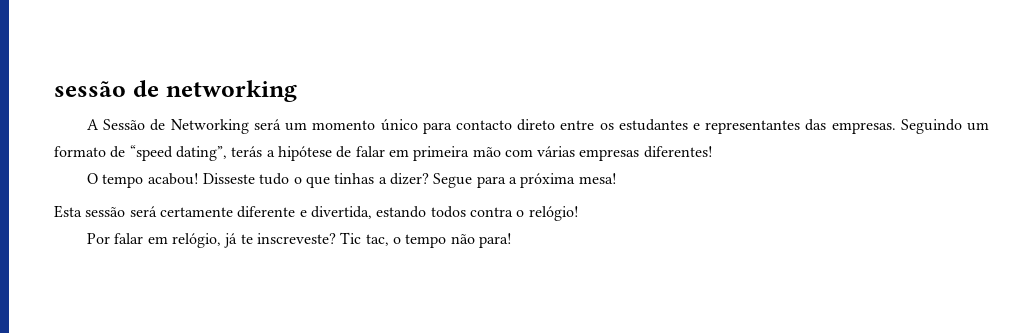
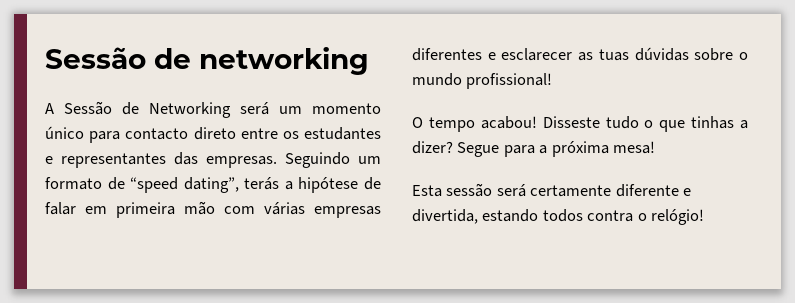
- sessão de networking
+ Sessão de networking
- Seguindo um formato de “speed dating”, terás a hipótese de falar em primeira mão com várias empresas diferentes!
+ Seguindo um formato de “speed dating”, terás a hipótese de falar em primeira mão com várias empresas diferentes e esclarecer as tuas dúvidas sobre o mundo profissional!
- Por falar em relógio, já te inscreveste? Tic tac, o tempo não para!

